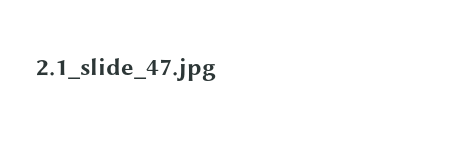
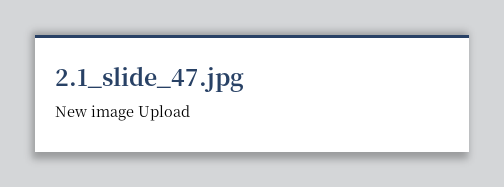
+ New image Upload

